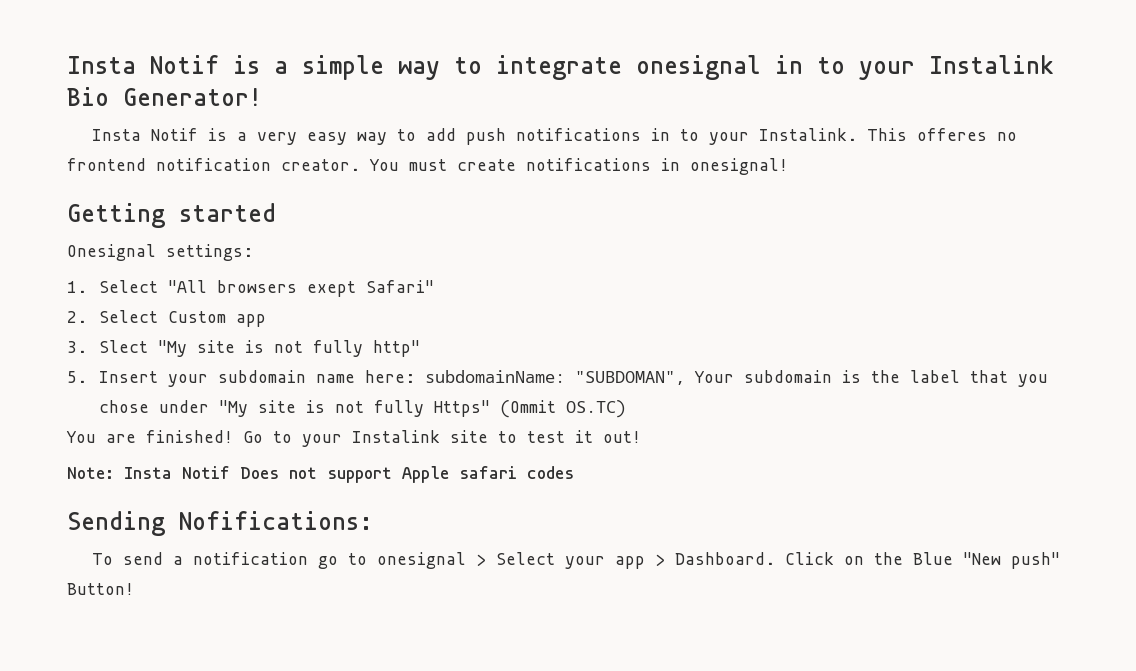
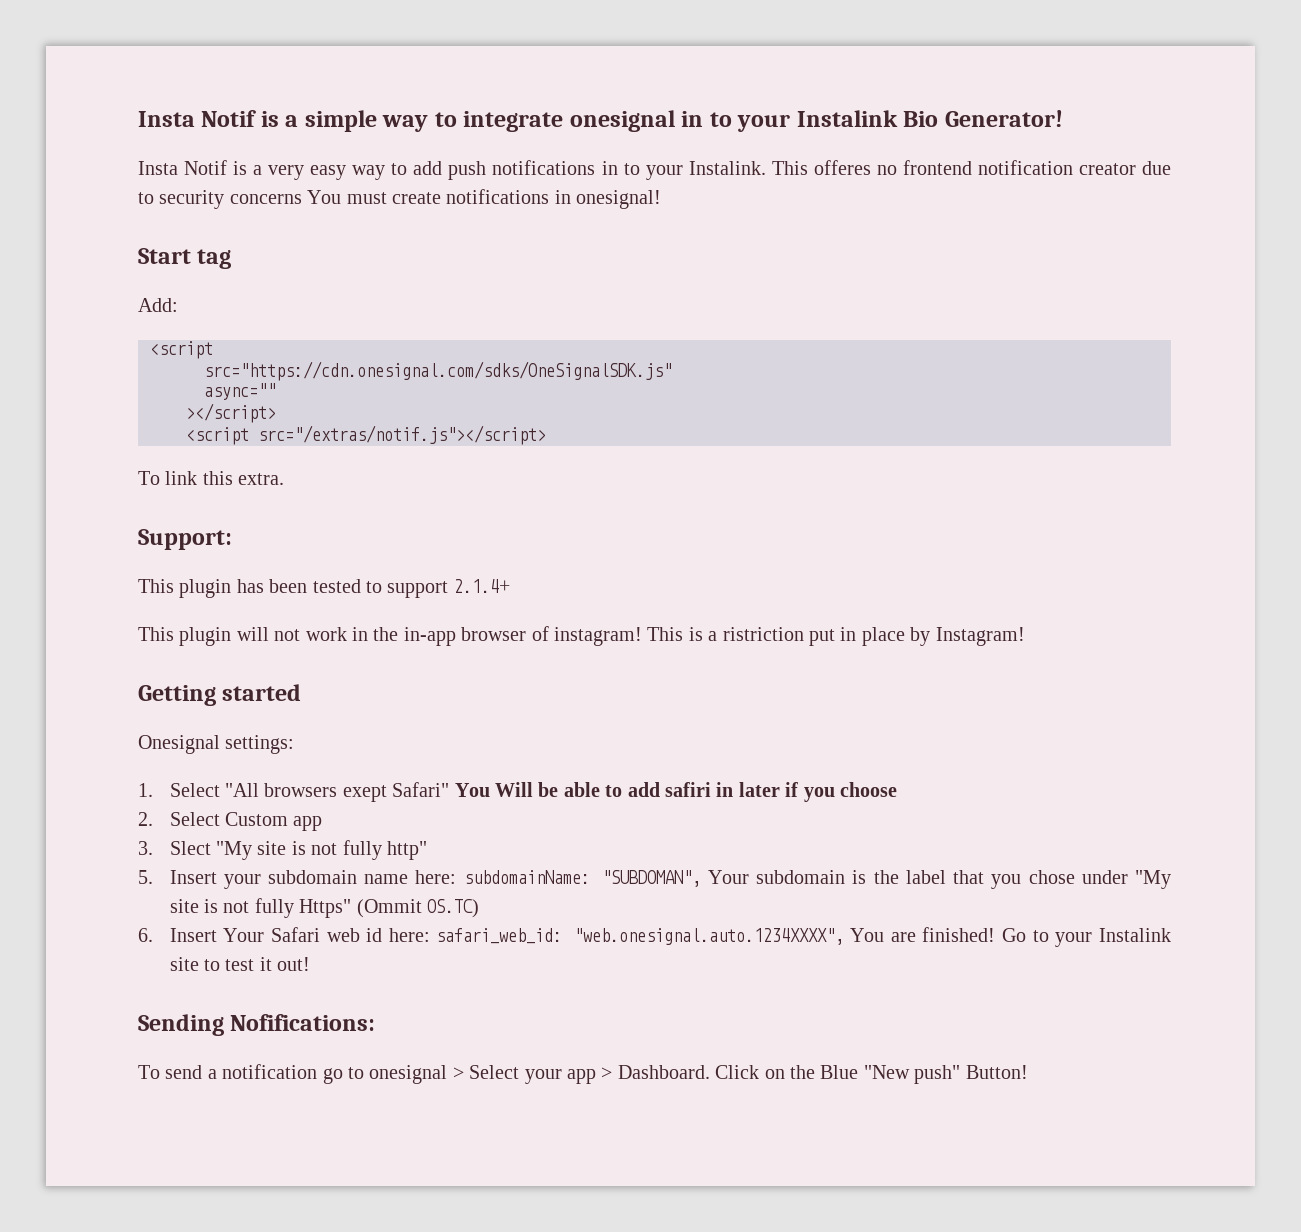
- This offeres no frontend notification creator. You must create notifications in onesignal!
+ This offeres no frontend notification creator due to security concerns You must create notifications in onesignal!
+ Start tag
+ Add:
+ <script
+ src="https://cdn.onesignal.com/sdks/OneSignalSDK.js"
+ async=""
+ ></script>
+ <script src="/extras/notif.js"></script>
+ To link this extra.
+ Support:
+ This plugin has been tested to support 2.1.4+
+ This plugin will not work in the in-app browser of instagram! This is a ristriction put in place by Instagram!
- 1. Select "All browsers exept Safari"
+ 1. Select "All browsers exept Safari" You Will be able to add safiri in later if you choose
- You are finished!
+ 6. Insert Your Safari web id here: safari_web_id: "web.onesignal.auto.1234XXXX", You are finished!
- Note: Insta Notif Does not support Apple safari codes

